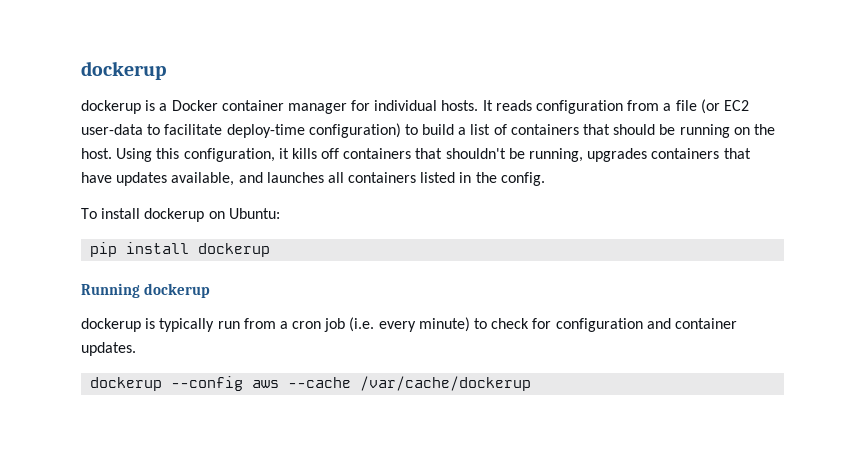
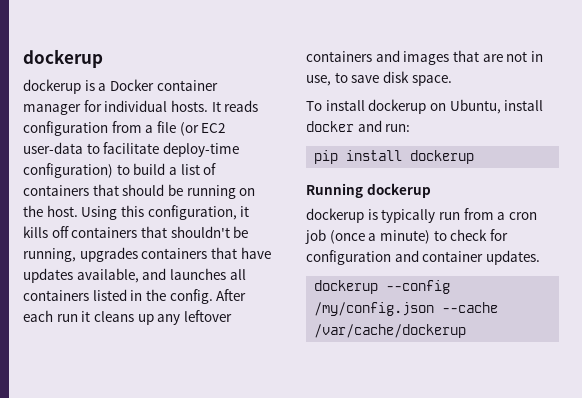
+ After each run it cleans up any leftover containers and images that are not in use, to save disk space.
- To install dockerup on Ubuntu:
+ To install dockerup on Ubuntu, install docker and run:
- dockerup is typically run from a cron job (i.e. every minute) to check for configuration and container updates.
+ dockerup is typically run from a cron job (once a minute) to check for configuration and container updates.
- dockerup --config aws --cache /var/cache/dockerup
+ dockerup --config /my/config.json --cache /var/cache/dockerup

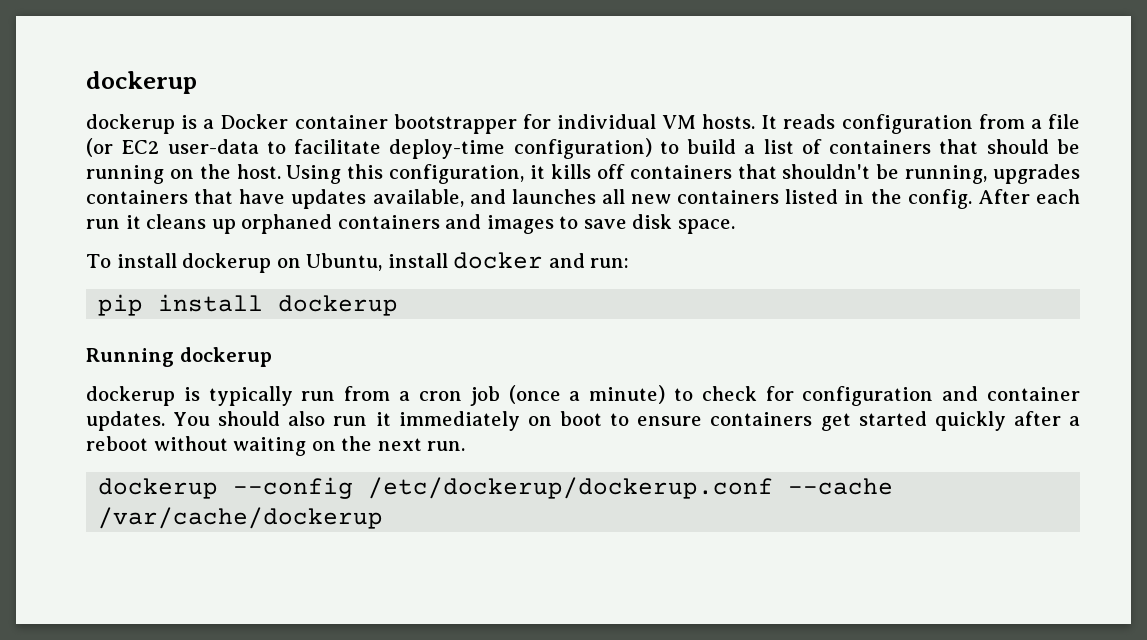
- dockerup is a Docker container manager for individual hosts.
+ dockerup is a Docker container bootstrapper for individual VM hosts.
- Using this configuration, it kills off containers that shouldn't be running, upgrades containers that have updates available, and launches all containers listed in the config.
+ Using this configuration, it kills off containers that shouldn't be running, upgrades containers that have updates available, and launches all new containers listed in the config.
- After each run it cleans up any leftover containers and images that are not in use, to save disk space.
+ After each run it cleans up orphaned containers and images to save disk space.
+ You should also run it immediately on boot to ensure containers get started quickly after a reboot without waiting on the next run.
- dockerup --config /my/config.json --cache /var/cache/dockerup
+ dockerup --config /etc/dockerup/dockerup.conf --cache /var/cache/dockerup

